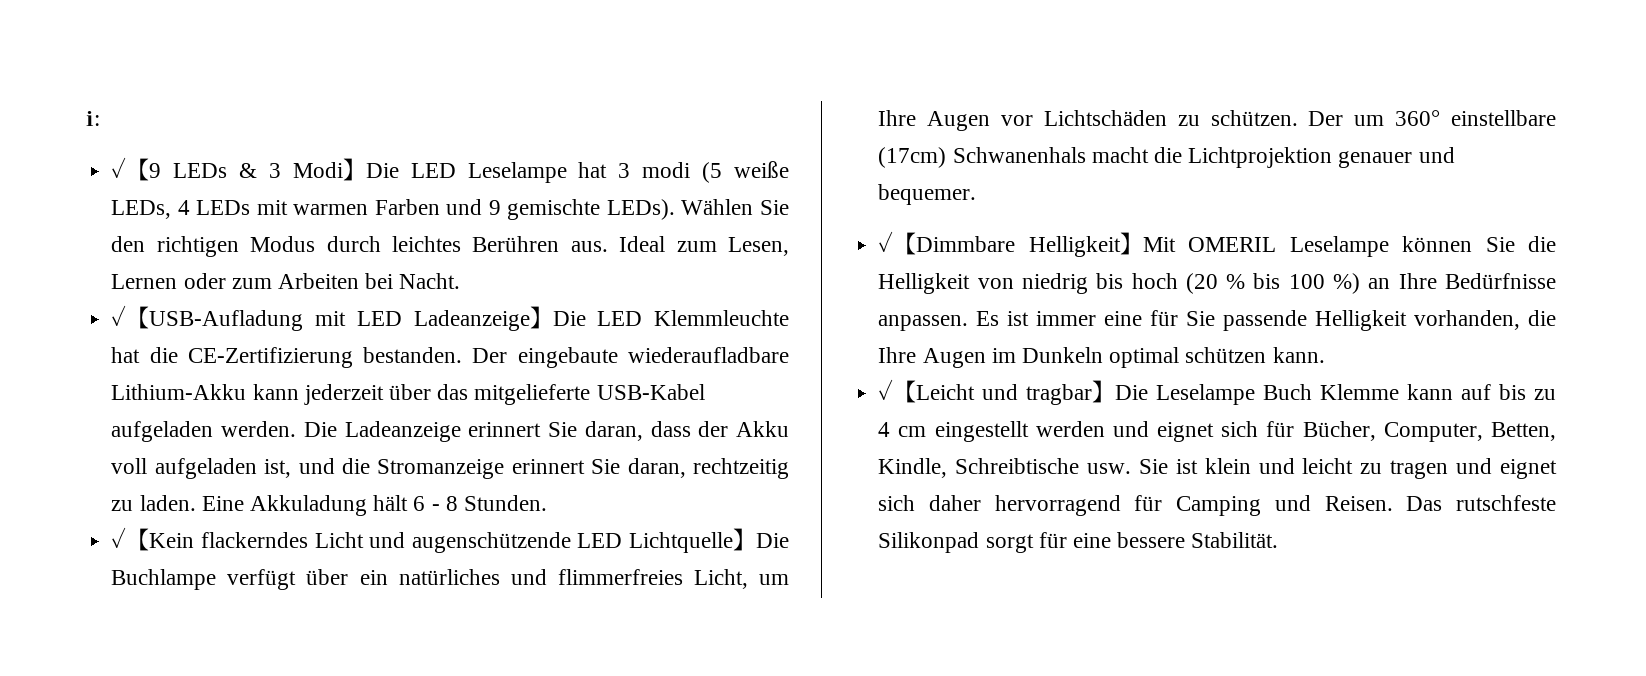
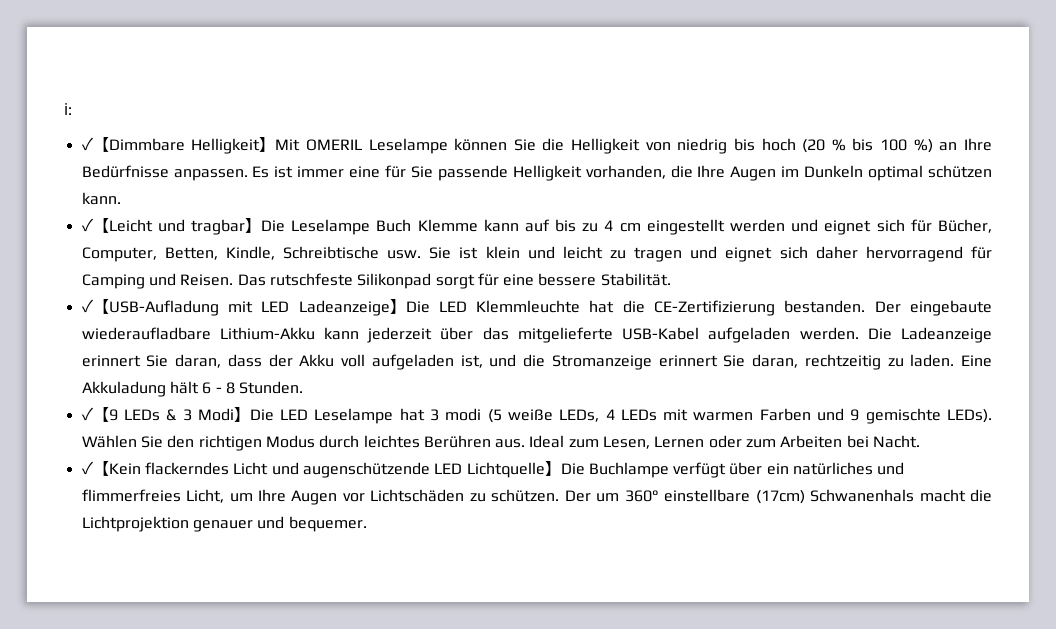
- ✓【9 LEDs & 3 Modi】Die LED Leselampe hat 3 modi (5 weiße LEDs, 4 LEDs mit warmen Farben und 9 gemischte LEDs). Wählen Sie den richtigen Modus durch leichtes Berühren aus. Ideal zum Lesen, Lernen oder zum Arbeiten bei Nacht.
- ✓【USB-Aufladung mit LED Ladeanzeige】Die LED Klemmleuchte hat die CE-Zertifizierung bestanden. Der eingebaute wiederaufladbare Lithium-Akku kann jederzeit über das mitgelieferte USB-Kabel aufgeladen werden. Die Ladeanzeige erinnert Sie daran, dass der Akku voll aufgeladen ist, und die Stromanzeige erinnert Sie daran, rechtzeitig zu laden. Eine Akkuladung hält 6 - 8 Stunden.
- ✓【Kein flackerndes Licht und augenschützende LED Lichtquelle】Die Buchlampe verfügt über ein natürliches und flimmerfreies Licht, um Ihre Augen vor Lichtschäden zu schützen. Der um 360° einstellbare (17cm) Schwanenhals macht die Lichtprojektion genauer und bequemer.
+ ✓【USB-Aufladung mit LED Ladeanzeige】Die LED Klemmleuchte hat die CE-Zertifizierung bestanden. Der eingebaute wiederaufladbare Lithium-Akku kann jederzeit über das mitgelieferte USB-Kabel aufgeladen werden. Die Ladeanzeige erinnert Sie daran, dass der Akku voll aufgeladen ist, und die Stromanzeige erinnert Sie daran, rechtzeitig zu laden. Eine Akkuladung hält 6 - 8 Stunden.
+ ✓【9 LEDs & 3 Modi】Die LED Leselampe hat 3 modi (5 weiße LEDs, 4 LEDs mit warmen Farben und 9 gemischte LEDs). Wählen Sie den richtigen Modus durch leichtes Berühren aus. Ideal zum Lesen, Lernen oder zum Arbeiten bei Nacht.
+ ✓【Kein flackerndes Licht und augenschützende LED Lichtquelle】Die Buchlampe verfügt über ein natürliches und flimmerfreies Licht, um Ihre Augen vor Lichtschäden zu schützen. Der um 360° einstellbare (17cm) Schwanenhals macht die Lichtprojektion genauer und bequemer.

